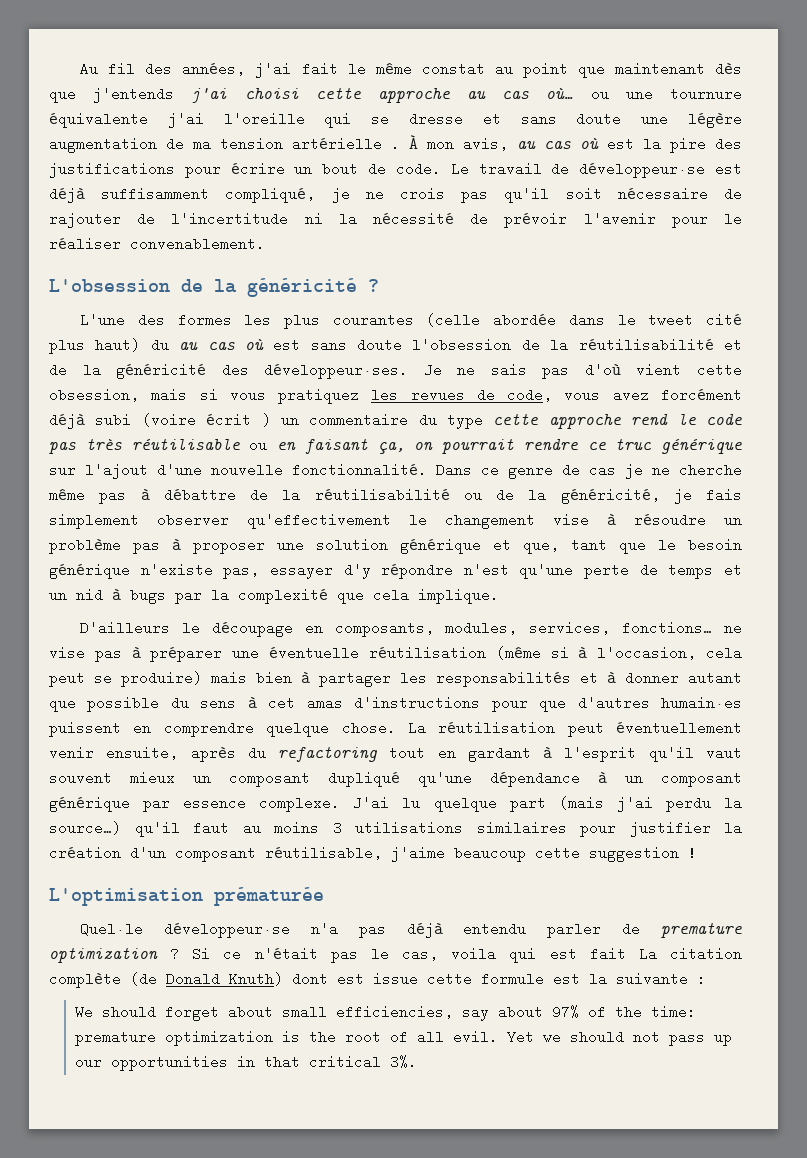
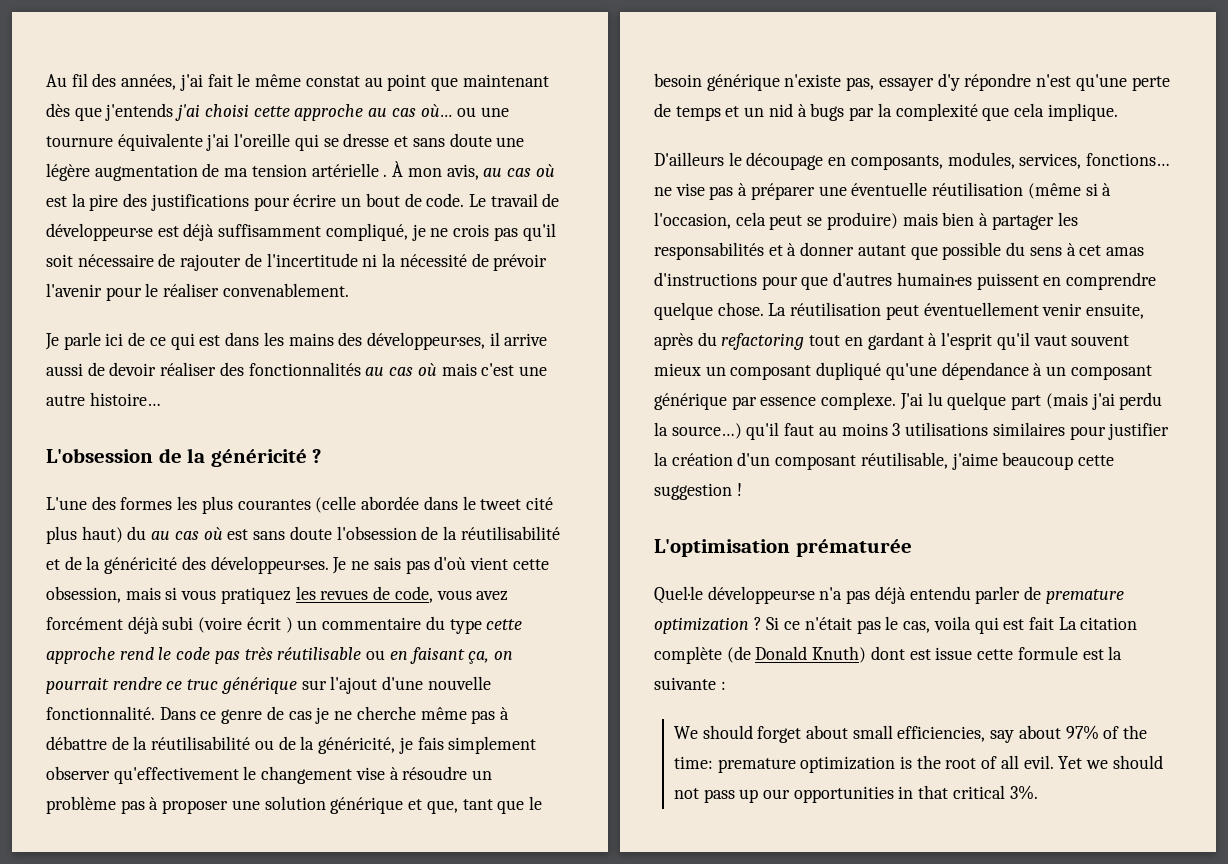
+ Je parle ici de ce qui est dans les mains des développeur·ses, il arrive aussi de devoir réaliser des fonctionnalités au cas où mais c'est une autre histoire…

